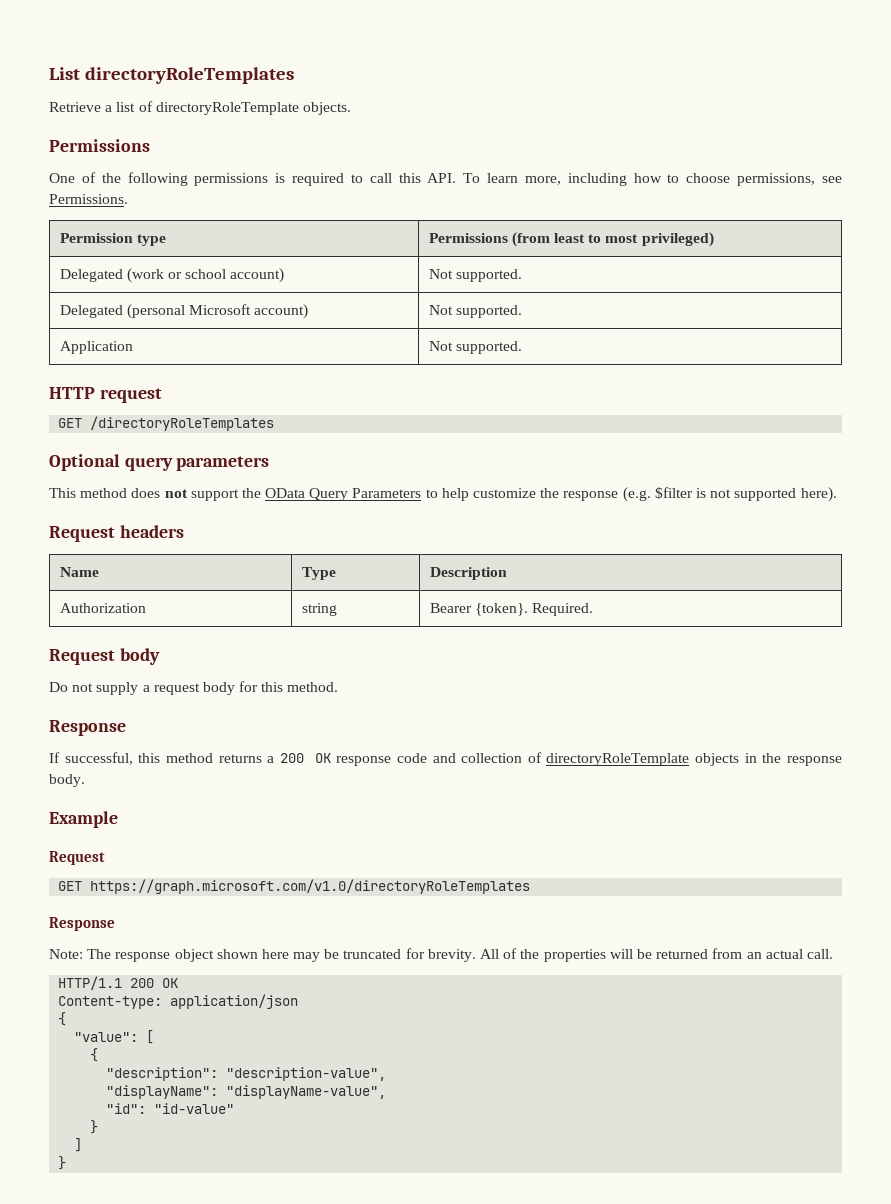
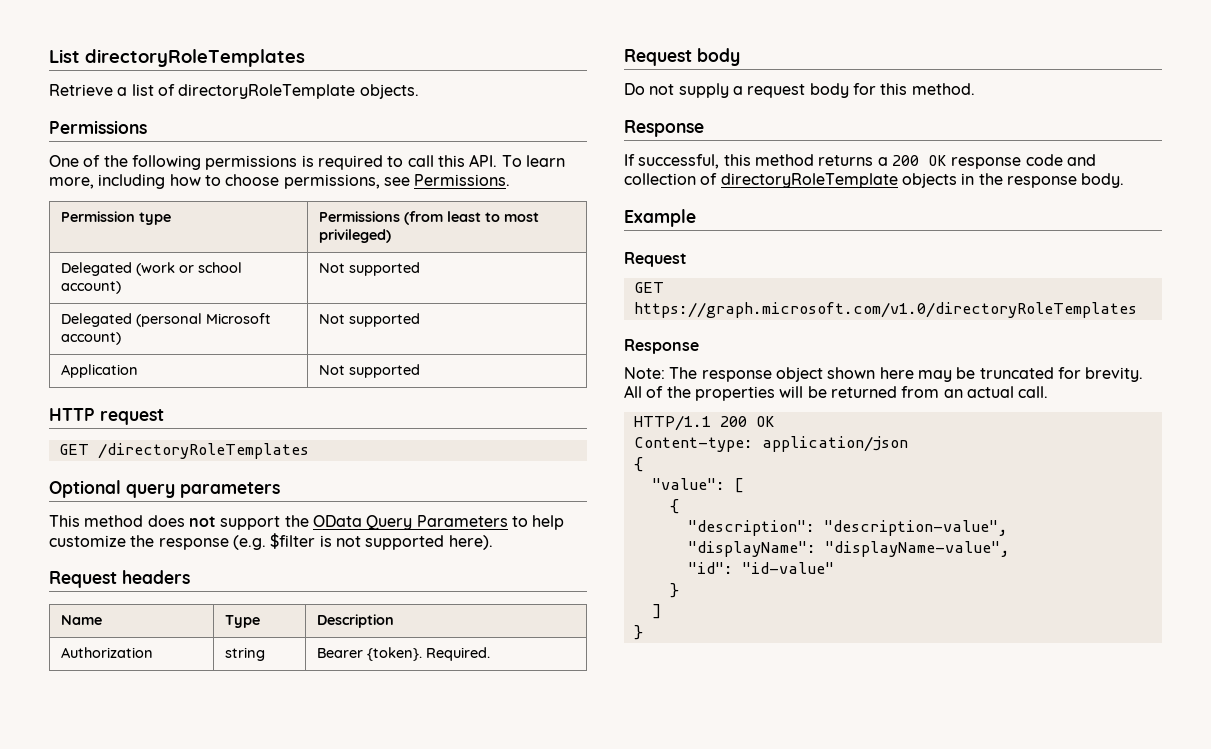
- Delegated (work or school account) | Not supported.
+ Delegated (work or school account) | Not supported
- Delegated (personal Microsoft account) | Not supported.
+ Delegated (personal Microsoft account) | Not supported
- Application | Not supported.
+ Application | Not supported

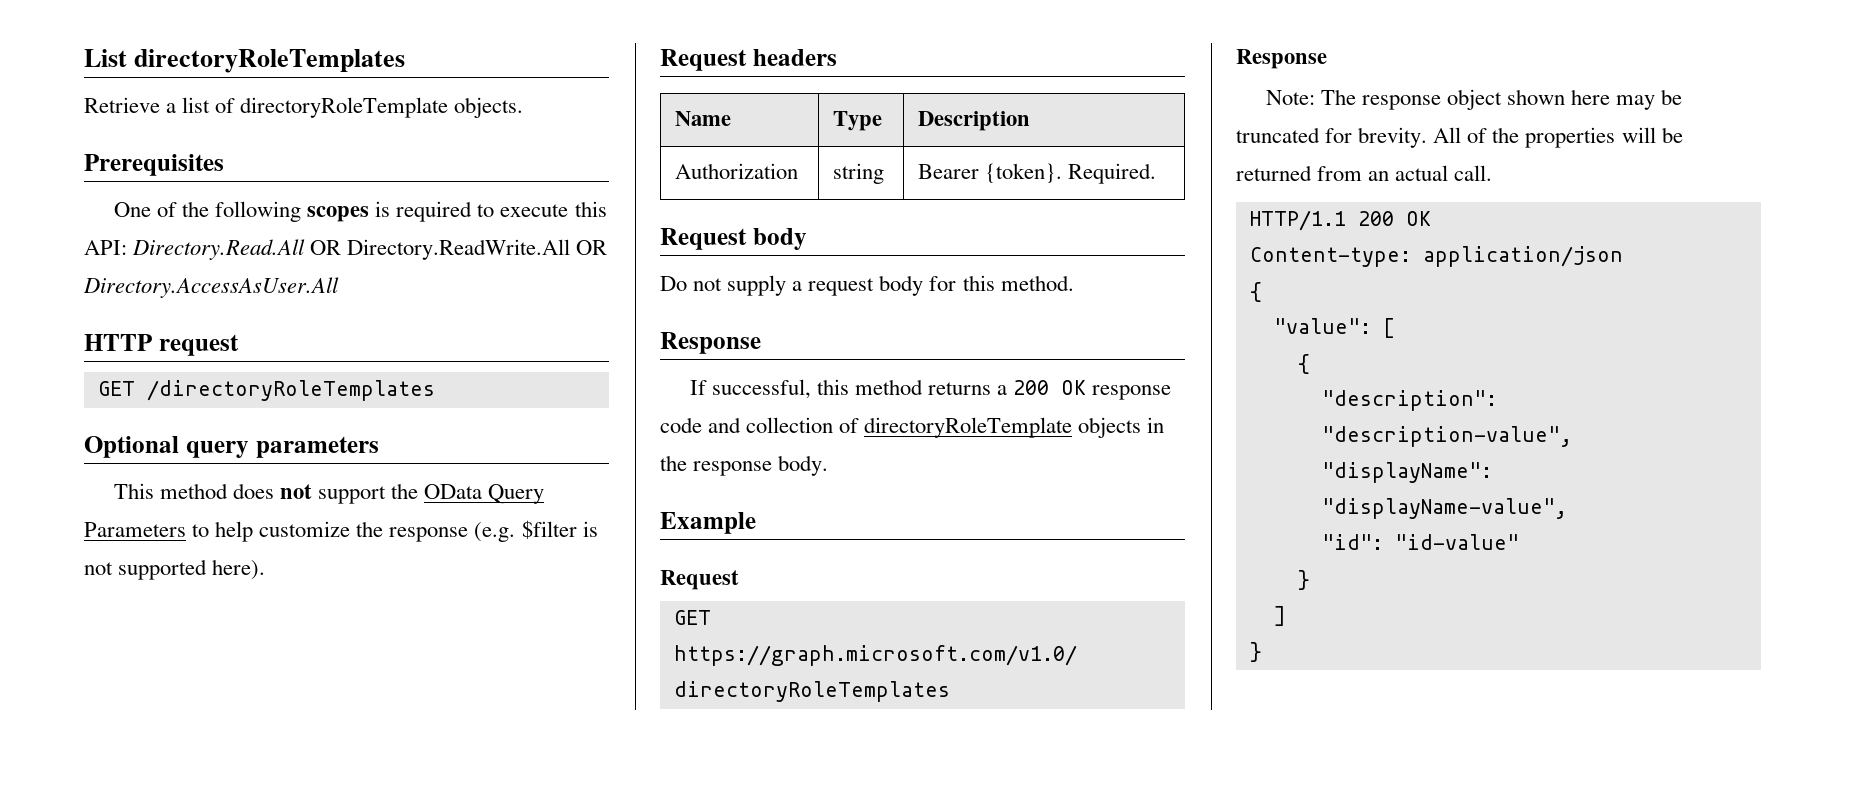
  Retrieve a list of directoryRoleTemplate objects.
- Permissions
+ Prerequisites
- One of the following permissions is required to call this API. To learn more, including how to choose permissions, see Permissions.
- Permission type | Permissions (from least to most privileged)
- Delegated (work or school account) | Not supported
- Delegated (personal Microsoft account) | Not supported
- Application | Not supported
+ One of the following scopes is required to execute this API: Directory.Read.All OR Directory.ReadWrite.All OR Directory.AccessAsUser.All

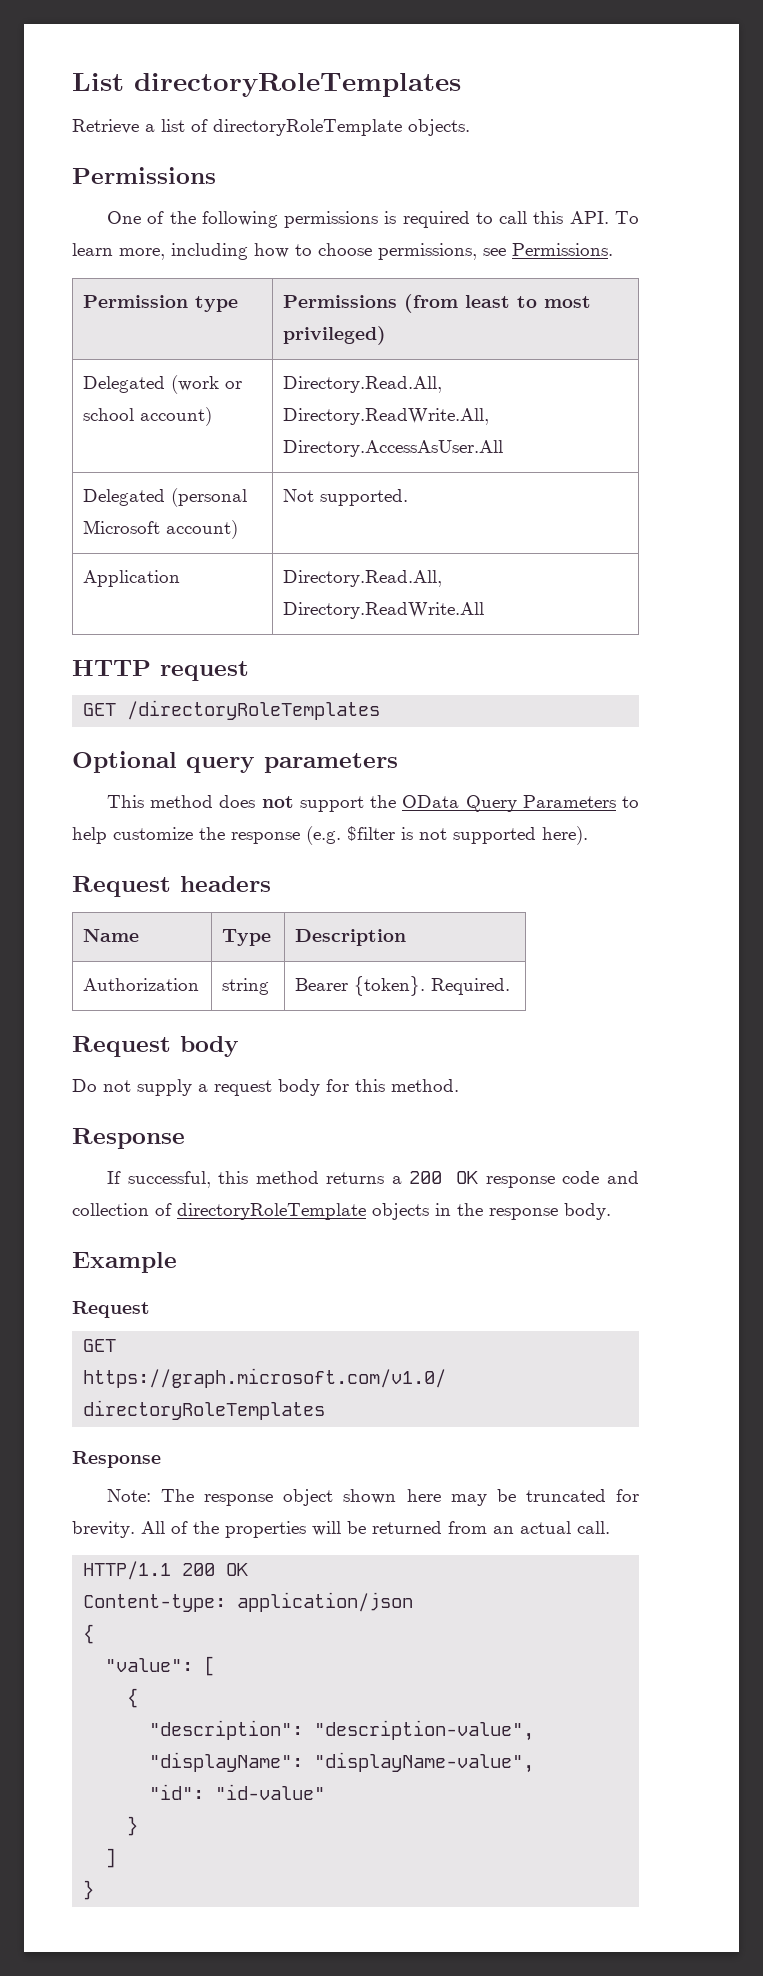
  Retrieve a list of directoryRoleTemplate objects.
- Prerequisites
+ Permissions
- One of the following scopes is required to execute this API: Directory.Read.All OR Directory.ReadWrite.All OR Directory.AccessAsUser.All
+ One of the following permissions is required to call this API. To learn more, including how to choose permissions, see Permissions.
+ Permission type | Permissions (from least to most privileged)
+ Delegated (work or school account) | Directory.Read.All, Directory.ReadWrite.All, Directory.AccessAsUser.All
+ Delegated (personal Microsoft account) | Not supported.
+ Application | Directory.Read.All, Directory.ReadWrite.All

